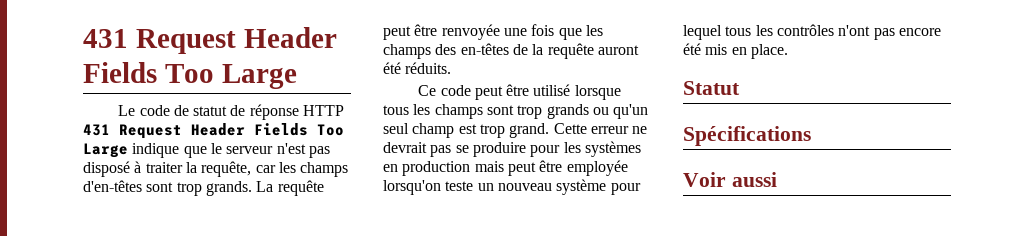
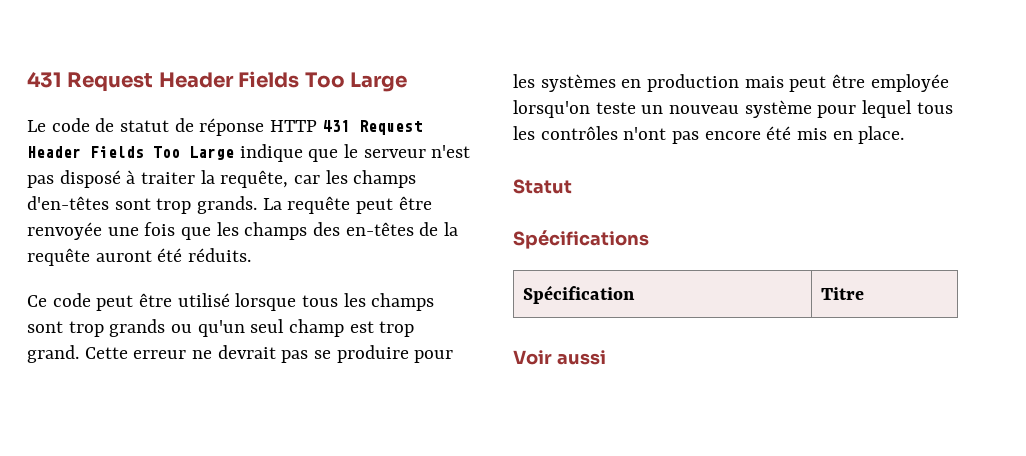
+ Spécification | Titre

